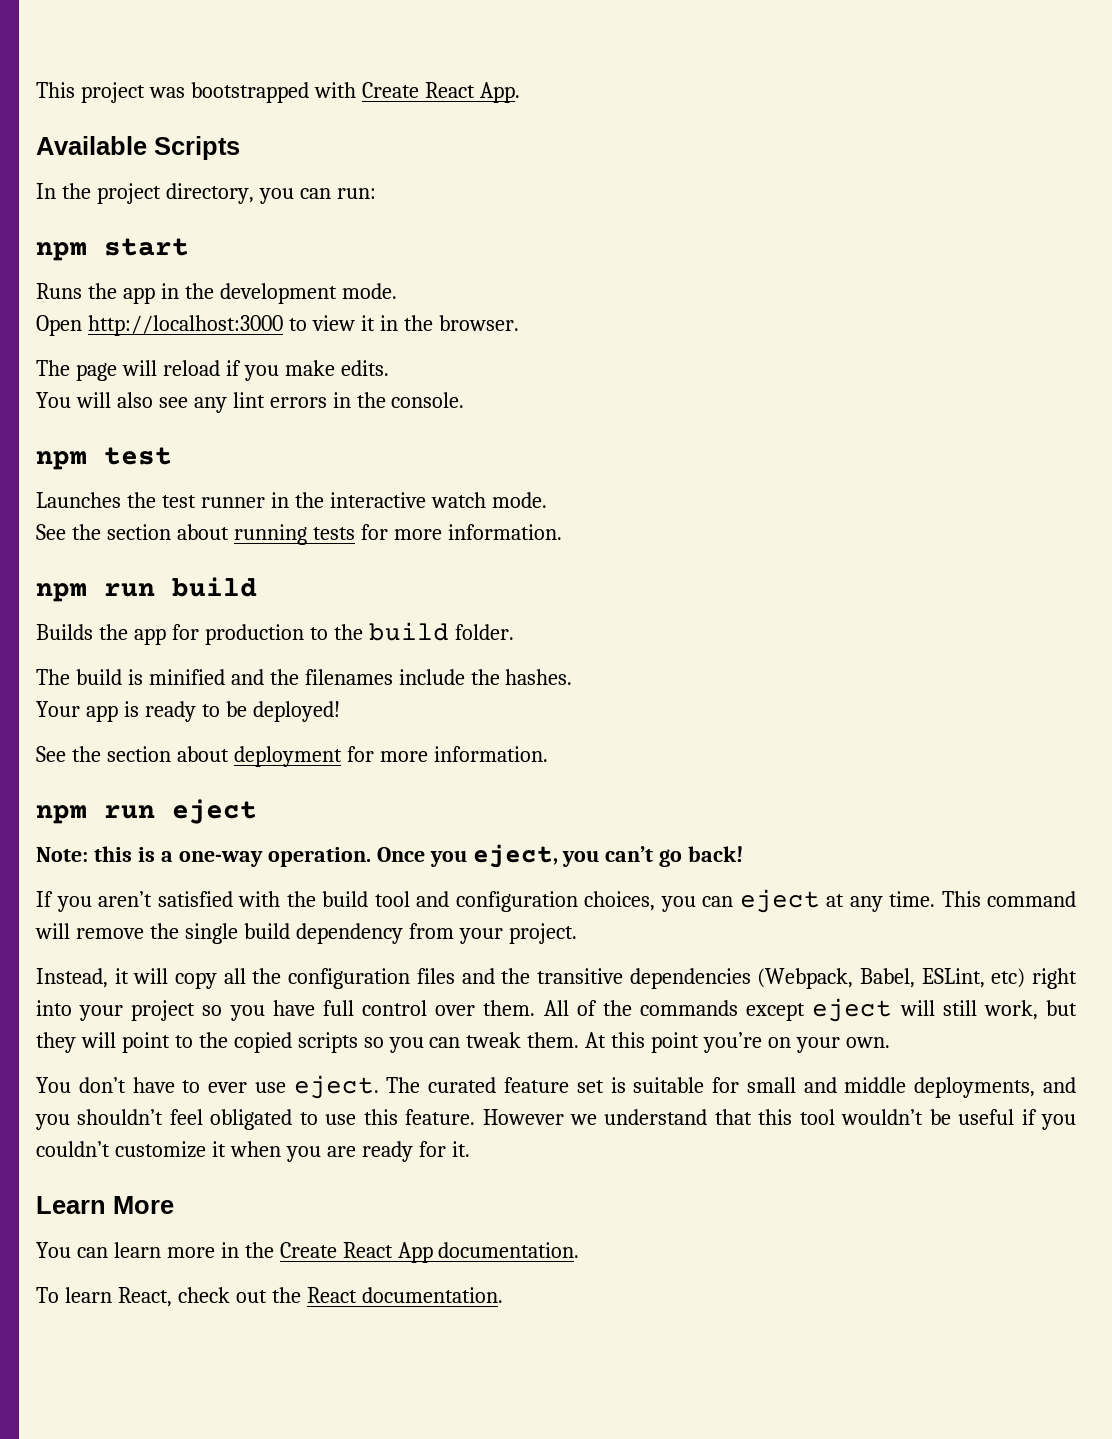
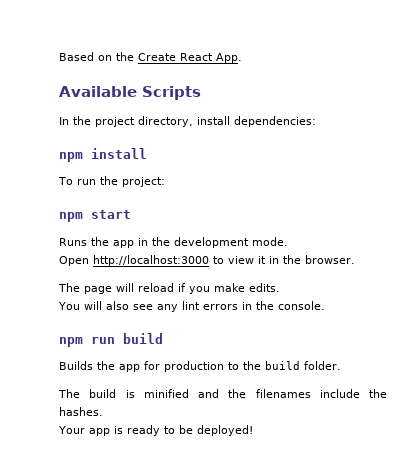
- This project was bootstrapped with Create React App.
+ Based on the Create React App.
- In the project directory, you can run:
+ In the project directory, install dependencies:
+ npm install
+ To run the project:
- npm test
- Launches the test runner in the interactive watch mode.
- See the section about running tests for more information.
- See the section about deployment for more information.
- npm run eject
- Note: this is a one-way operation. Once you eject, you can’t go back!
- If you aren’t satisfied with the build tool and configuration choices, you can eject at any time. This command will remove the single build dependency from your project.
- Instead, it will copy all the configuration files and the transitive dependencies (Webpack, Babel, ESLint, etc) right into your project so you have full control over them. All of the commands except eject will still work, but they will point to the copied scripts so you can tweak them. At this point you’re on your own.
- You don’t have to ever use eject. The curated feature set is suitable for small and middle deployments, and you shouldn’t feel obligated to use this feature. However we understand that this tool wouldn’t be useful if you couldn’t customize it when you are ready for it.
- Learn More
- You can learn more in the Create React App documentation.
- To learn React, check out the React documentation.

